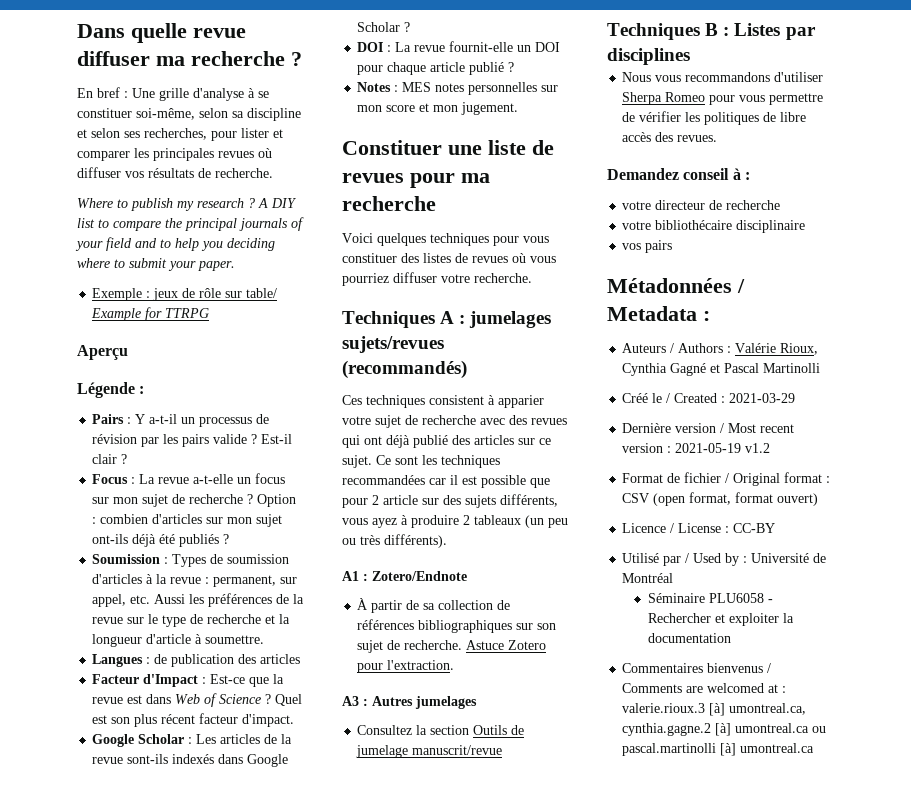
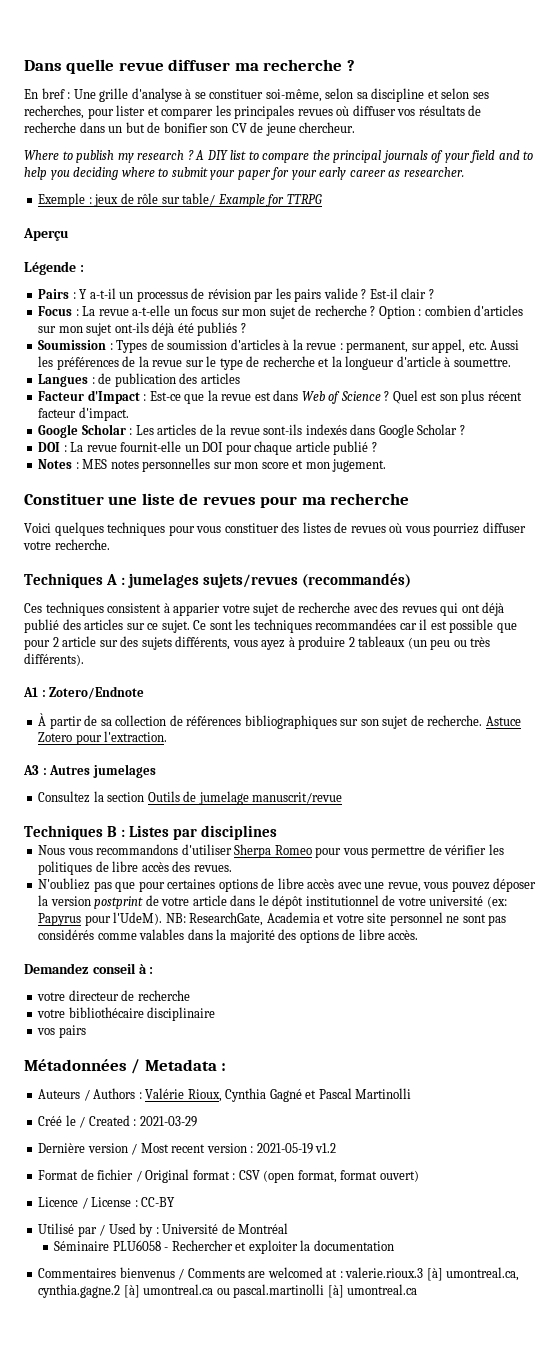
- En bref : Une grille d'analyse à se constituer soi-même, selon sa discipline et selon ses recherches, pour lister et comparer les principales revues où diffuser vos résultats de recherche.
+ En bref : Une grille d'analyse à se constituer soi-même, selon sa discipline et selon ses recherches, pour lister et comparer les principales revues où diffuser vos résultats de recherche dans un but de bonifier son CV de jeune chercheur.
- A DIY list to compare the principal journals of your field and to help you deciding where to submit your paper.
+ A DIY list to compare the principal journals of your field and to help you deciding where to submit your paper for your early career as researcher.
+ N'oubliez pas que pour certaines options de libre accès avec une revue, vous pouvez déposer la version postprint de votre article dans le dépôt institutionnel de votre université (ex: Papyrus pour l'UdeM). NB: ResearchGate, Academia et votre site personnel ne sont pas considérés comme valables dans la majorité des options de libre accès.

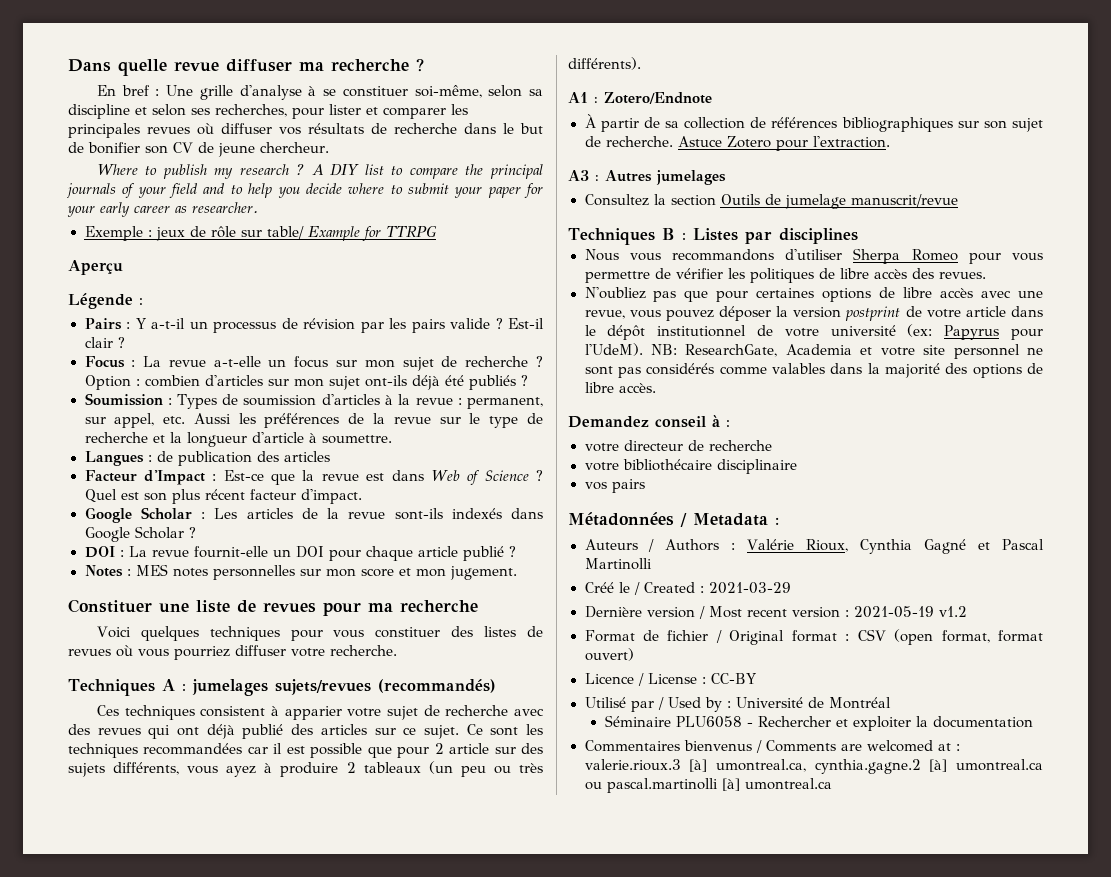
- En bref : Une grille d'analyse à se constituer soi-même, selon sa discipline et selon ses recherches, pour lister et comparer les principales revues où diffuser vos résultats de recherche dans un but de bonifier son CV de jeune chercheur.
+ En bref : Une grille d'analyse à se constituer soi-même, selon sa discipline et selon ses recherches, pour lister et comparer les principales revues où diffuser vos résultats de recherche dans le but de bonifier son CV de jeune chercheur.
- A DIY list to compare the principal journals of your field and to help you deciding where to submit your paper for your early career as researcher.
+ A DIY list to compare the principal journals of your field and to help you decide where to submit your paper for your early career as researcher.

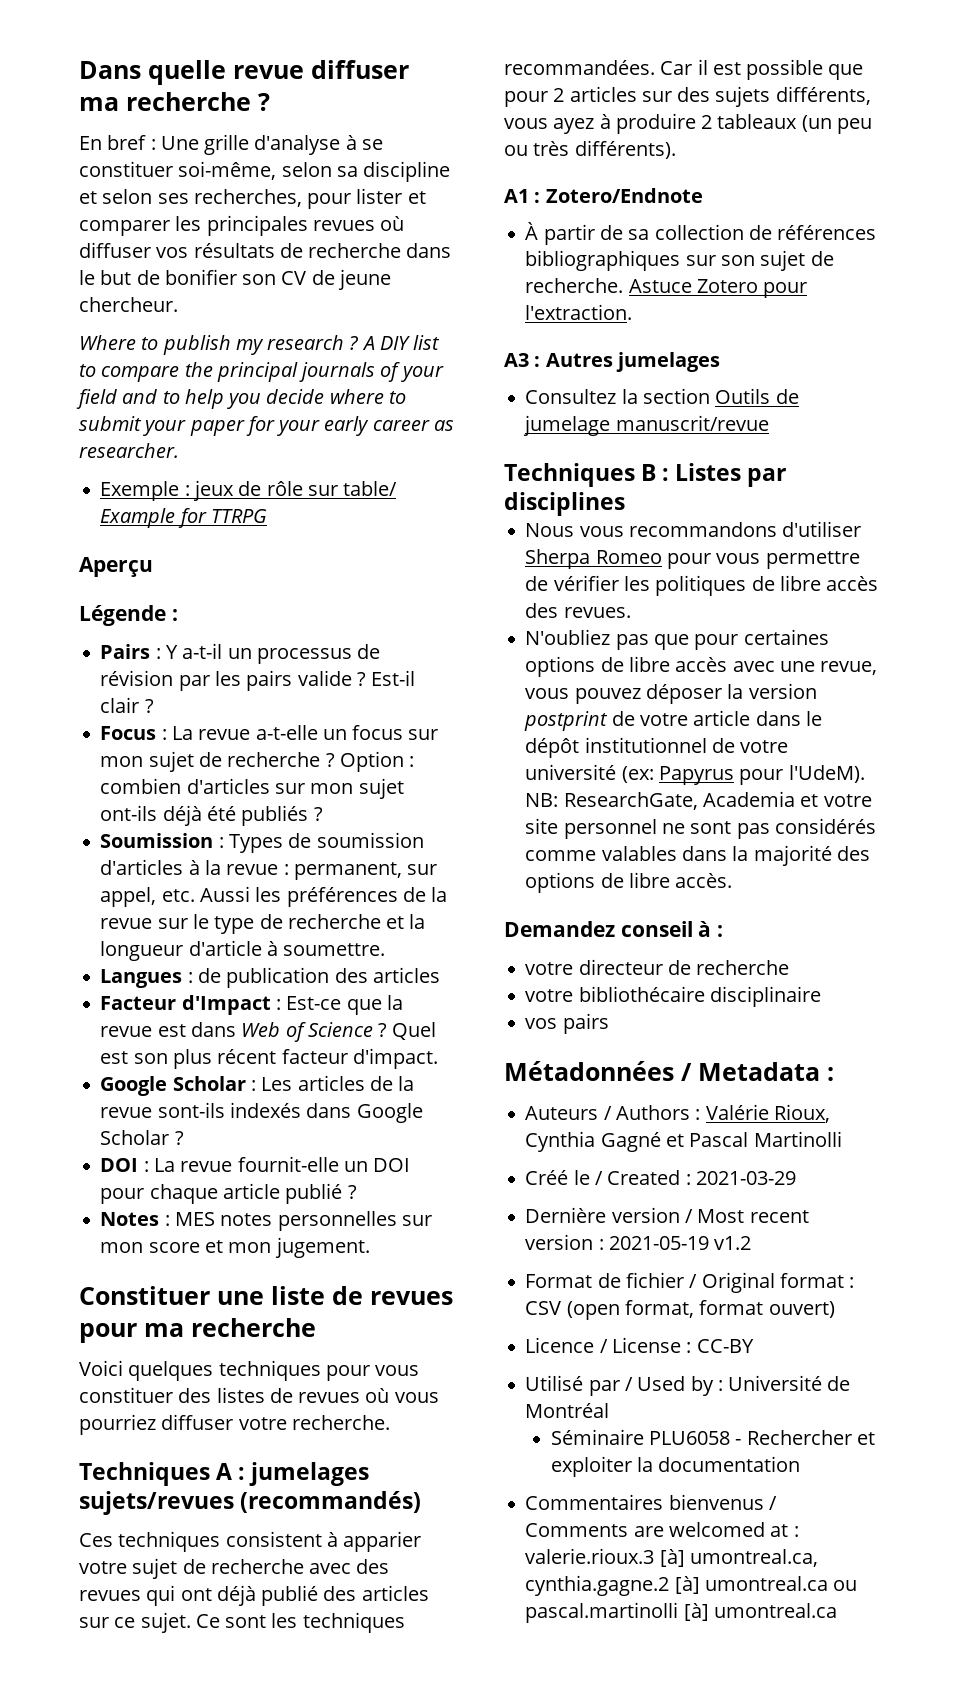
- Ce sont les techniques recommandées car il est possible que pour 2 article sur des sujets différents, vous ayez à produire 2 tableaux (un peu ou très différents).
+ Ce sont les techniques recommandées. Car il est possible que pour 2 articles sur des sujets différents, vous ayez à produire 2 tableaux (un peu ou très différents).

